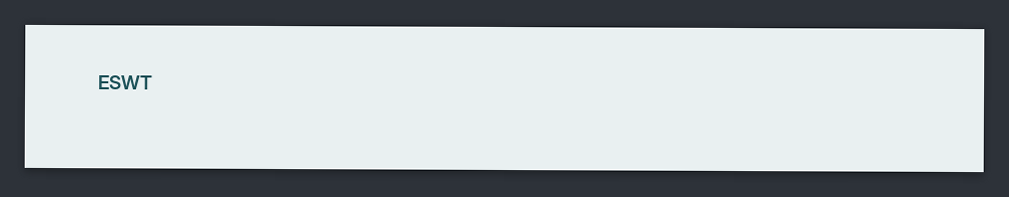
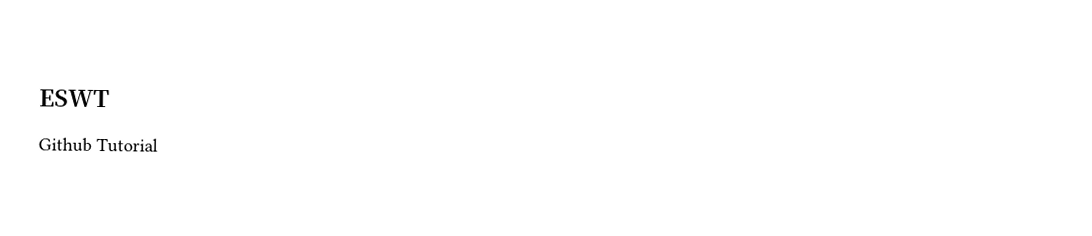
+ Github Tutorial

